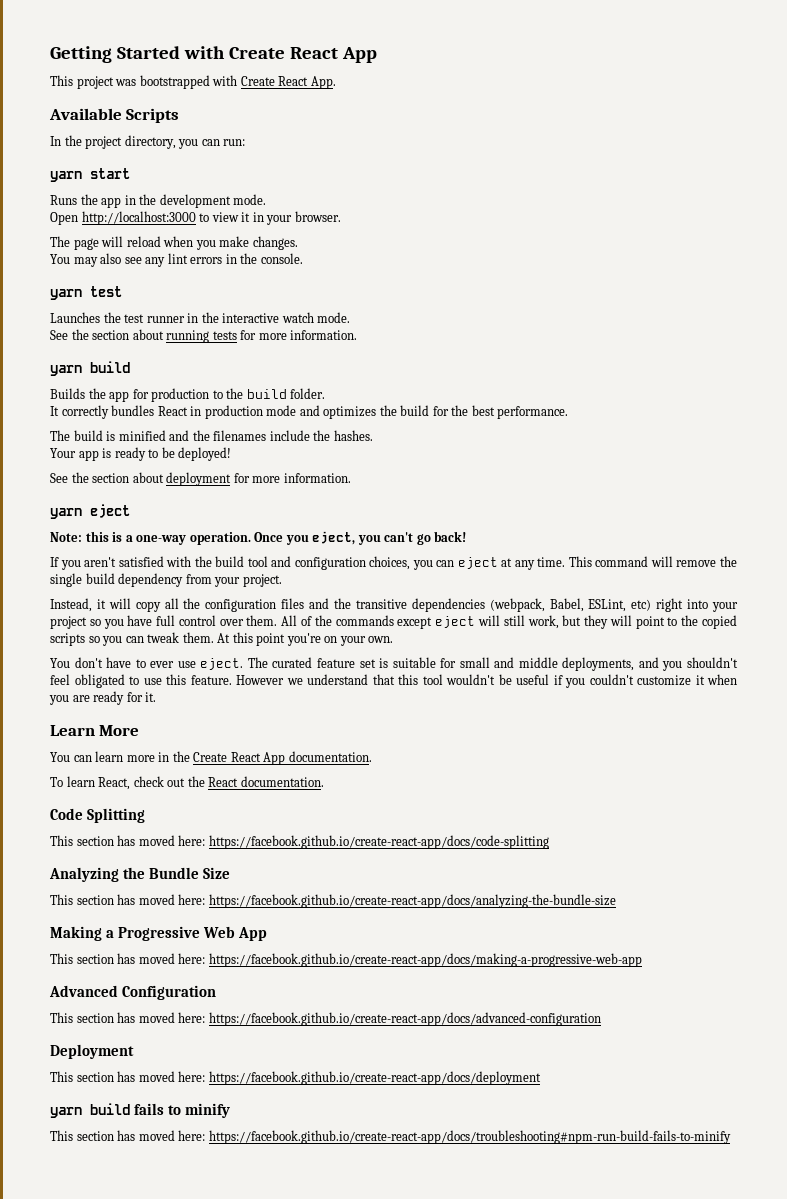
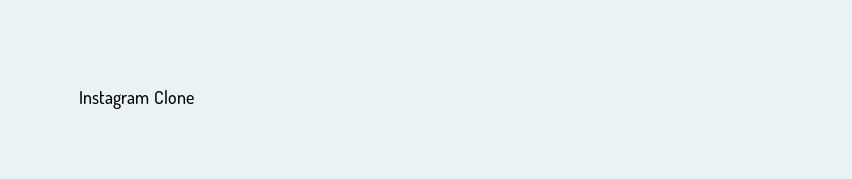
- Getting Started with Create React App
- This project was bootstrapped with Create React App.
- Available Scripts
- In the project directory, you can run:
- yarn start
- Runs the app in the development mode.
- Open http://localhost:3000 to view it in your browser.
- The page will reload when you make changes.
- You may also see any lint errors in the console.
- yarn test
- Launches the test runner in the interactive watch mode.
- See the section about running tests for more information.
- yarn build
- Builds the app for production to the build folder.
- It correctly bundles React in production mode and optimizes the build for the best performance.
- The build is minified and the filenames include the hashes.
- Your app is ready to be deployed!
- See the section about deployment for more information.
- yarn eject
- Note: this is a one-way operation. Once you eject, you can't go back!
- If you aren't satisfied with the build tool and configuration choices, you can eject at any time. This command will remove the single build dependency from your project.
- Instead, it will copy all the configuration files and the transitive dependencies (webpack, Babel, ESLint, etc) right into your project so you have full control over them. All of the commands except eject will still work, but they will point to the copied scripts so you can tweak them. At this point you're on your own.
- You don't have to ever use eject. The curated feature set is suitable for small and middle deployments, and you shouldn't feel obligated to use this feature. However we understand that this tool wouldn't be useful if you couldn't customize it when you are ready for it.
- Learn More
- You can learn more in the Create React App documentation.
- To learn React, check out the React documentation.
- Code Splitting
- This section has moved here: https://facebook.github.io/create-react-app/docs/code-splitting
- Analyzing the Bundle Size
- This section has moved here: https://facebook.github.io/create-react-app/docs/analyzing-the-bundle-size
- Making a Progressive Web App
- This section has moved here: https://facebook.github.io/create-react-app/docs/making-a-progressive-web-app
- Advanced Configuration
- This section has moved here: https://facebook.github.io/create-react-app/docs/advanced-configuration
- Deployment
- This section has moved here: https://facebook.github.io/create-react-app/docs/deployment
- yarn build fails to minify
- This section has moved here: https://facebook.github.io/create-react-app/docs/troubleshooting#npm-run-build-fails-to-minify
+ Instagram Clone

